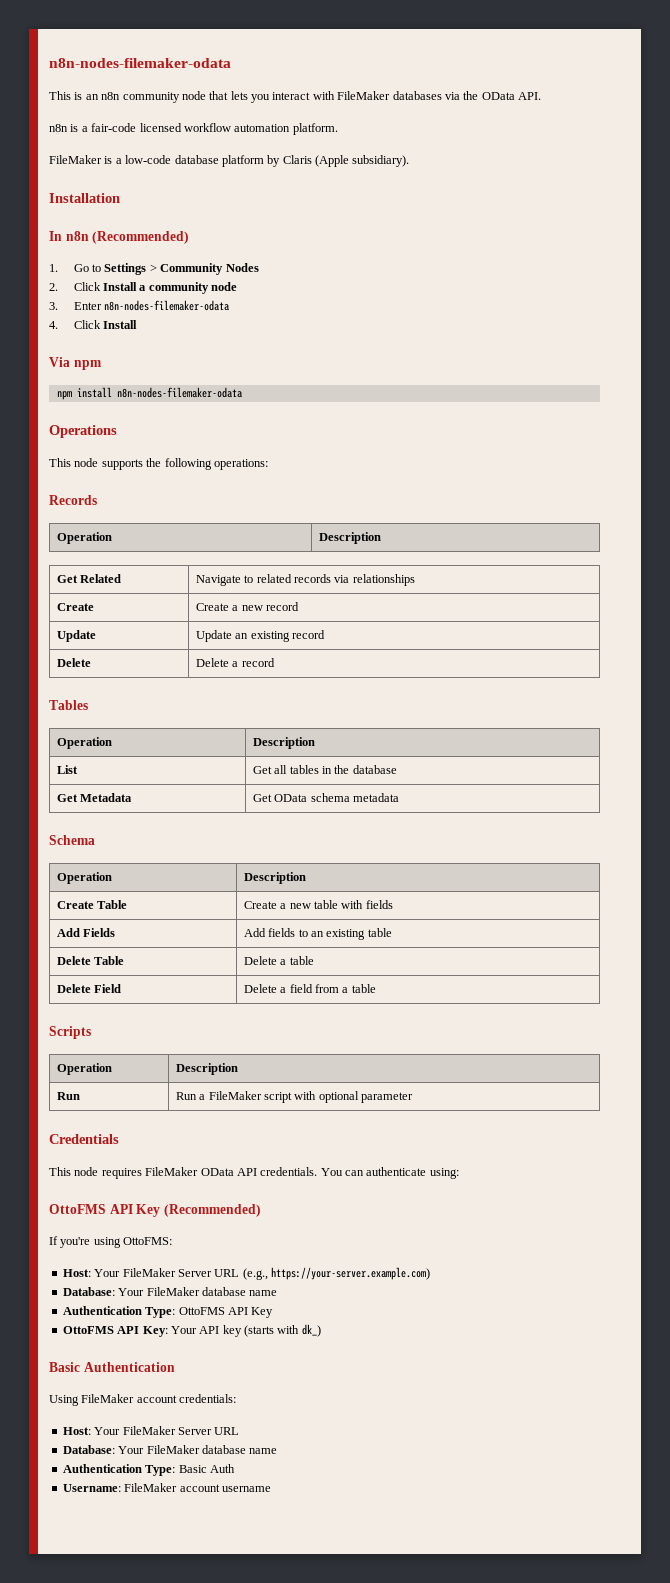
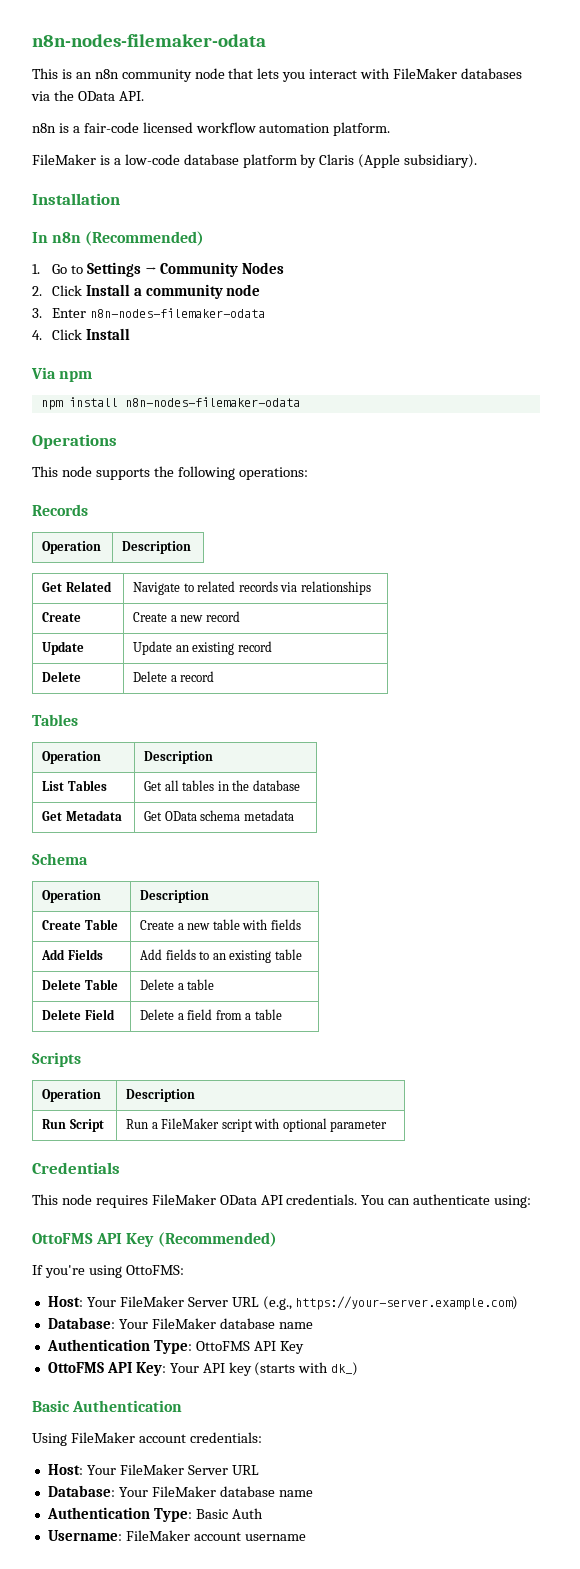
- 1. Go to Settings > Community Nodes
+ 1. Go to Settings → Community Nodes
- List | Get all tables in the database
+ List Tables | Get all tables in the database
- Run | Run a FileMaker script with optional parameter
+ Run Script | Run a FileMaker script with optional parameter

